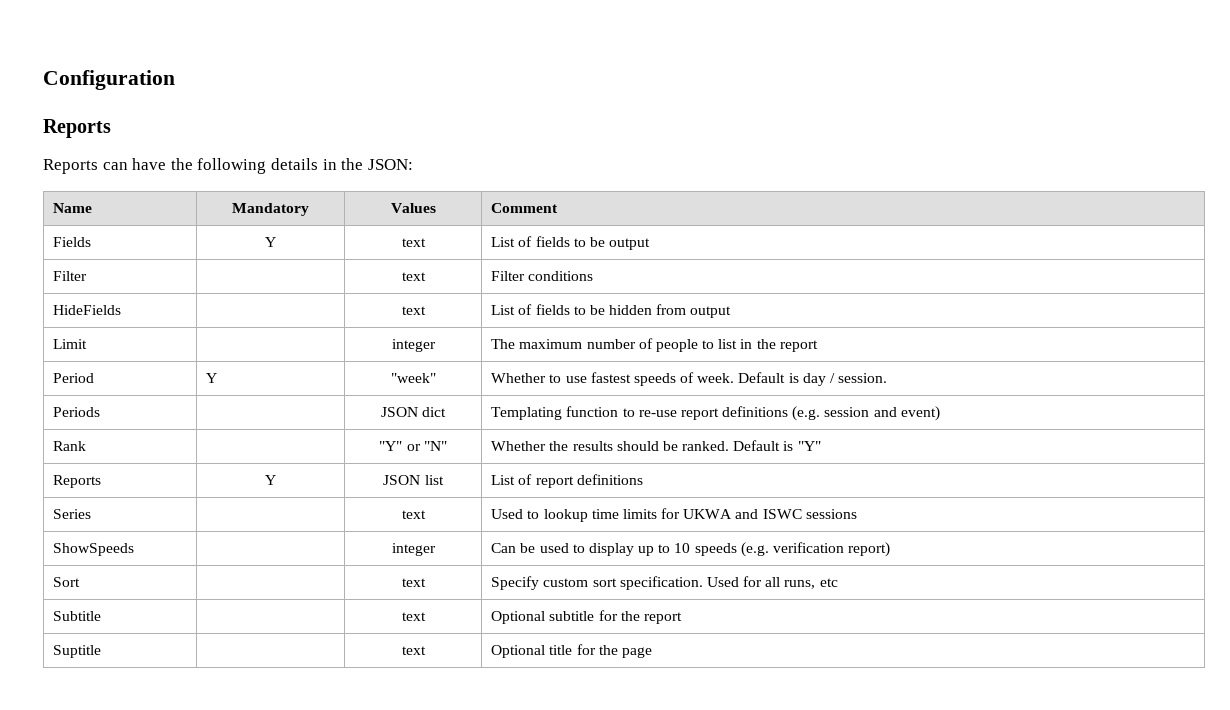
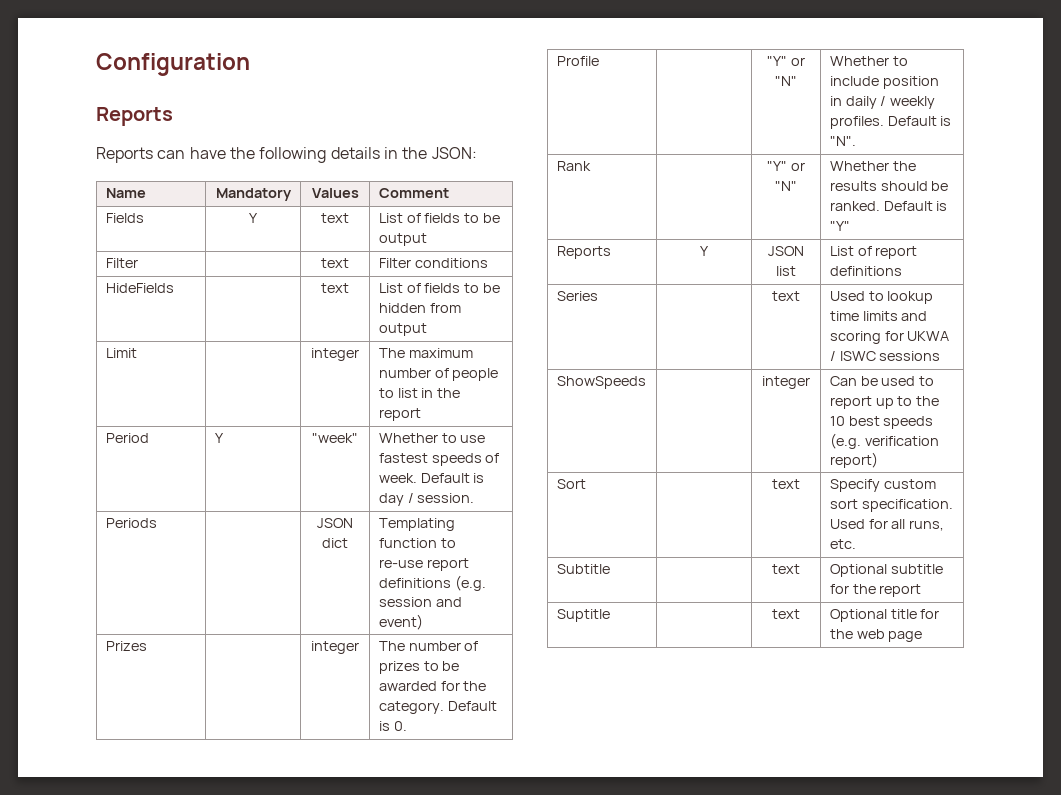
+ Prizes | | integer | The number of prizes to be awarded for the category. Default is 0.
+ Profile | | "Y" or "N" | Whether to include position in daily / weekly profiles. Default is "N".
- Series | | text | Used to lookup time limits for UKWA and ISWC sessions
+ Series | | text | Used to lookup time limits and scoring for UKWA / ISWC sessions
- ShowSpeeds | | integer | Can be used to display up to 10 speeds (e.g. verification report)
+ ShowSpeeds | | integer | Can be used to report up to the 10 best speeds (e.g. verification report)
- Sort | | text | Specify custom sort specification. Used for all runs, etc
+ Sort | | text | Specify custom sort specification. Used for all runs, etc.
- Suptitle | | text | Optional title for the page
+ Suptitle | | text | Optional title for the web page

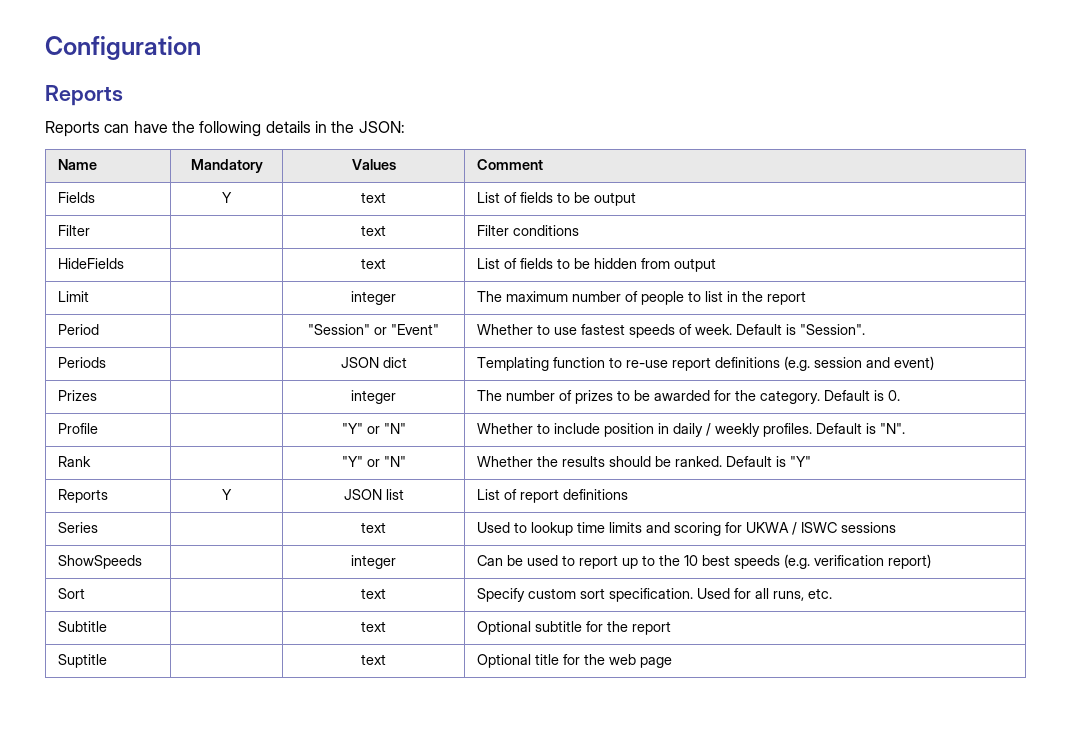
- Period | Y | "week" | Whether to use fastest speeds of week. Default is day / session.
+ Period | | "Session" or "Event" | Whether to use fastest speeds of week. Default is "Session".

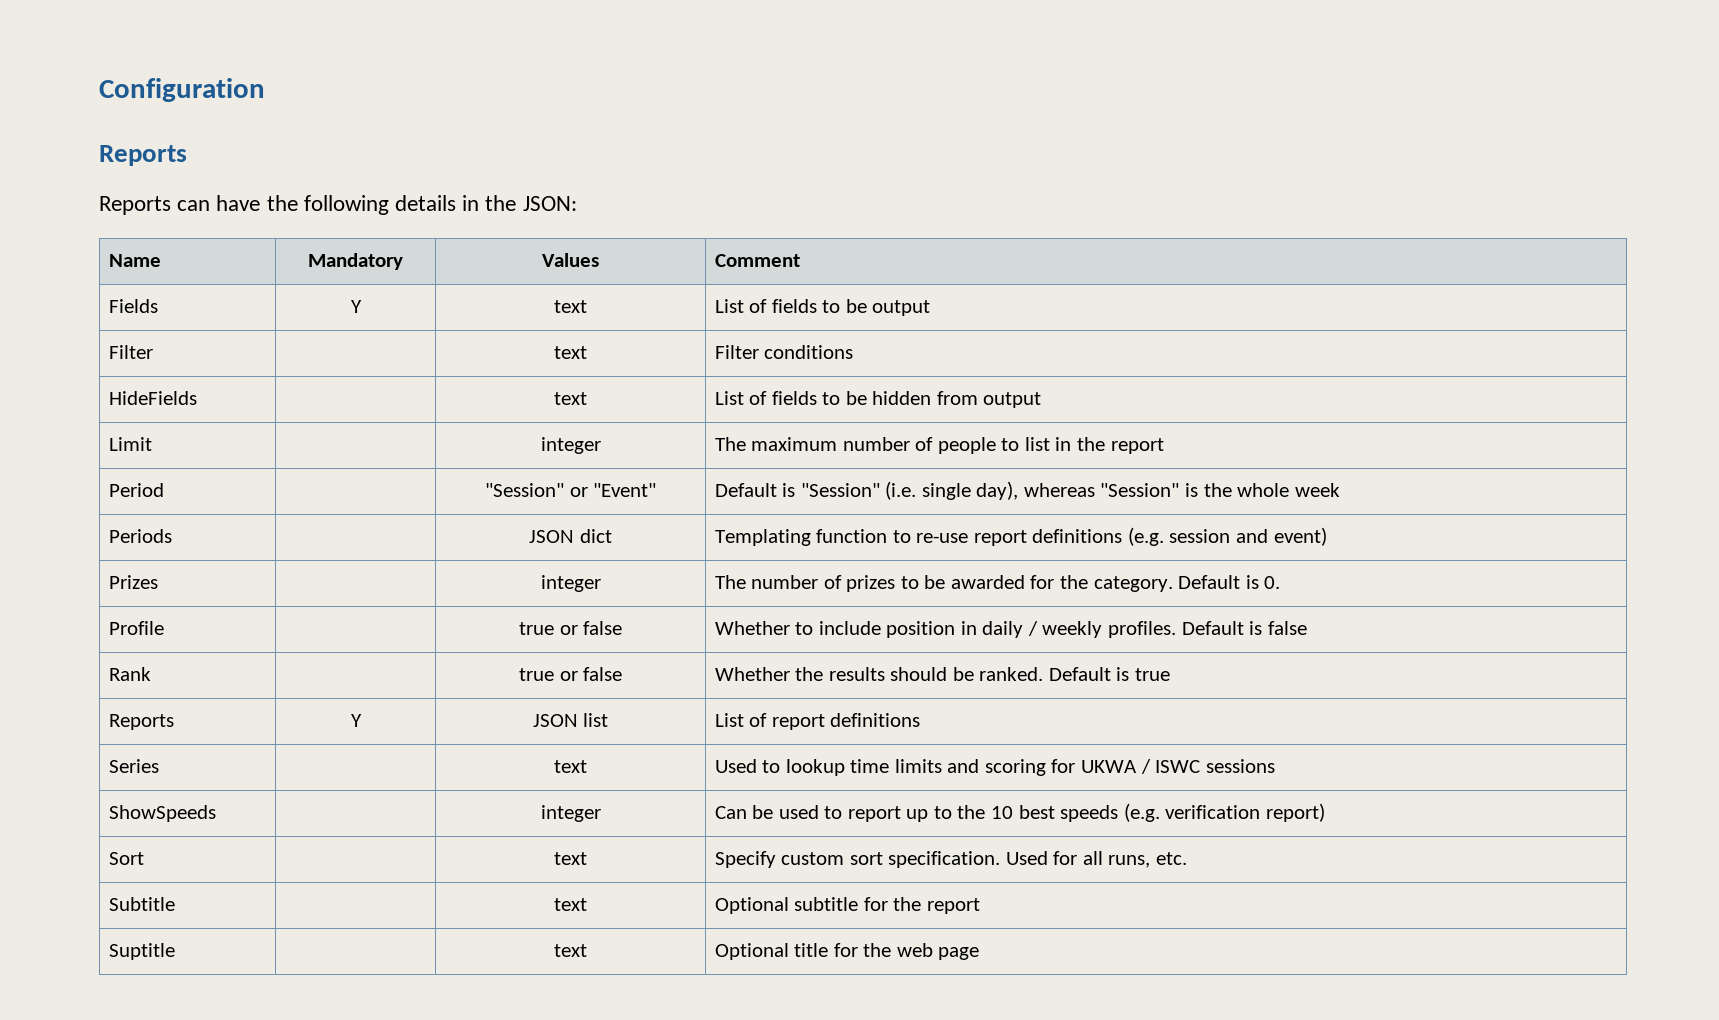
- Period | | "Session" or "Event" | Whether to use fastest speeds of week. Default is "Session".
+ Period | | "Session" or "Event" | Default is "Session" (i.e. single day), whereas "Session" is the whole week
- Profile | | "Y" or "N" | Whether to include position in daily / weekly profiles. Default is "N".
+ Profile | | true or false | Whether to include position in daily / weekly profiles. Default is false
- Rank | | "Y" or "N" | Whether the results should be ranked. Default is "Y"
+ Rank | | true or false | Whether the results should be ranked. Default is true

